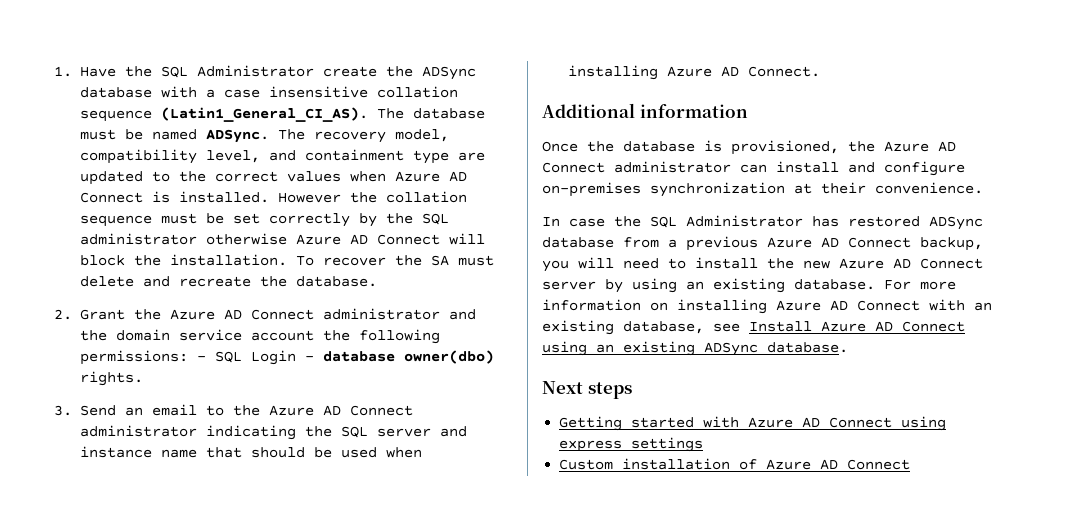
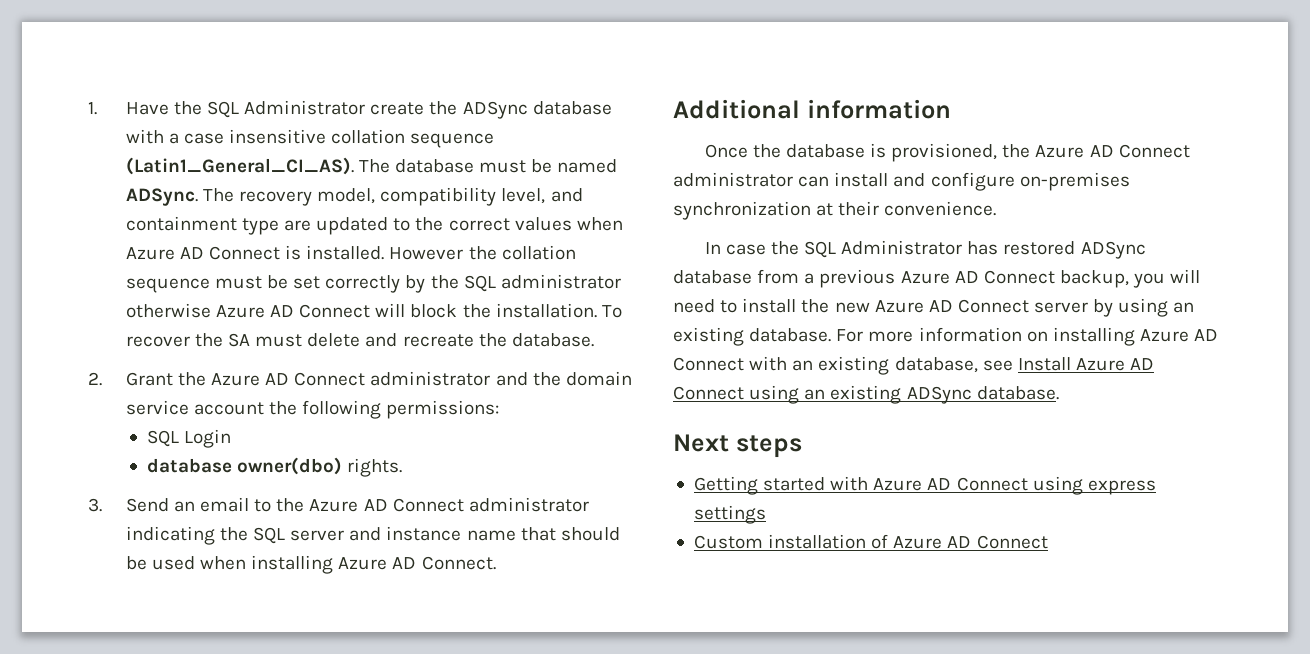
- 2. Grant the Azure AD Connect administrator and the domain service account the following permissions: - SQL Login - database owner(dbo) rights.
+ 2. Grant the Azure AD Connect administrator and the domain service account the following permissions:
+ SQL Login
+ database owner(dbo) rights.

